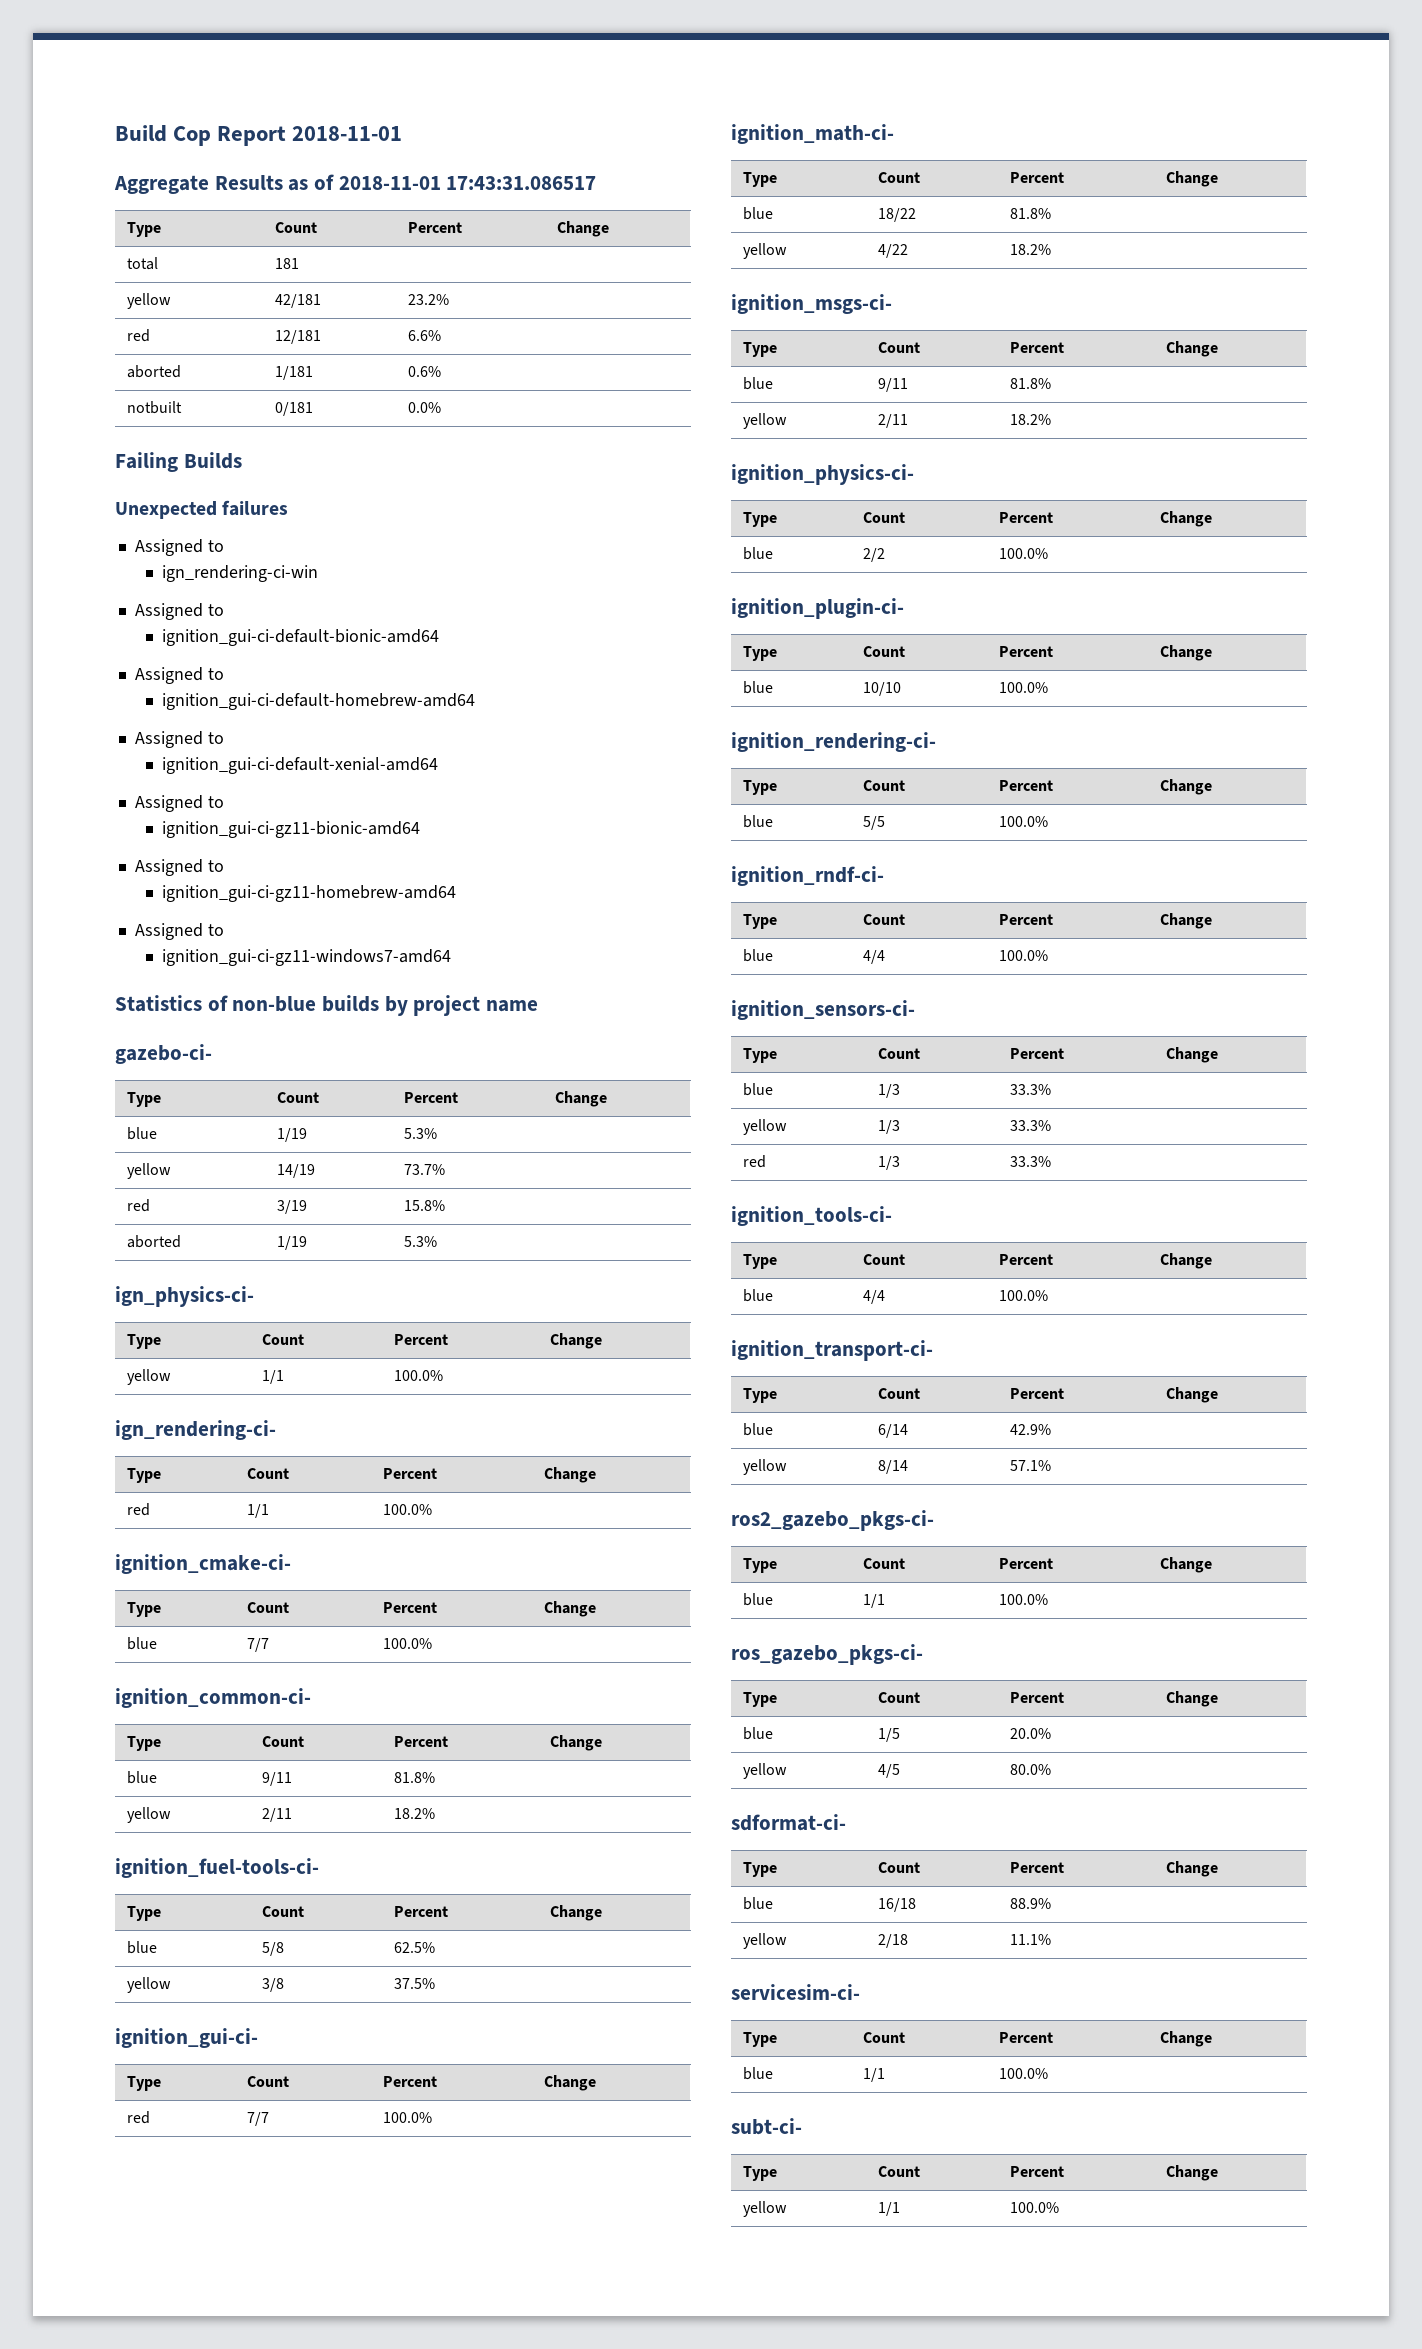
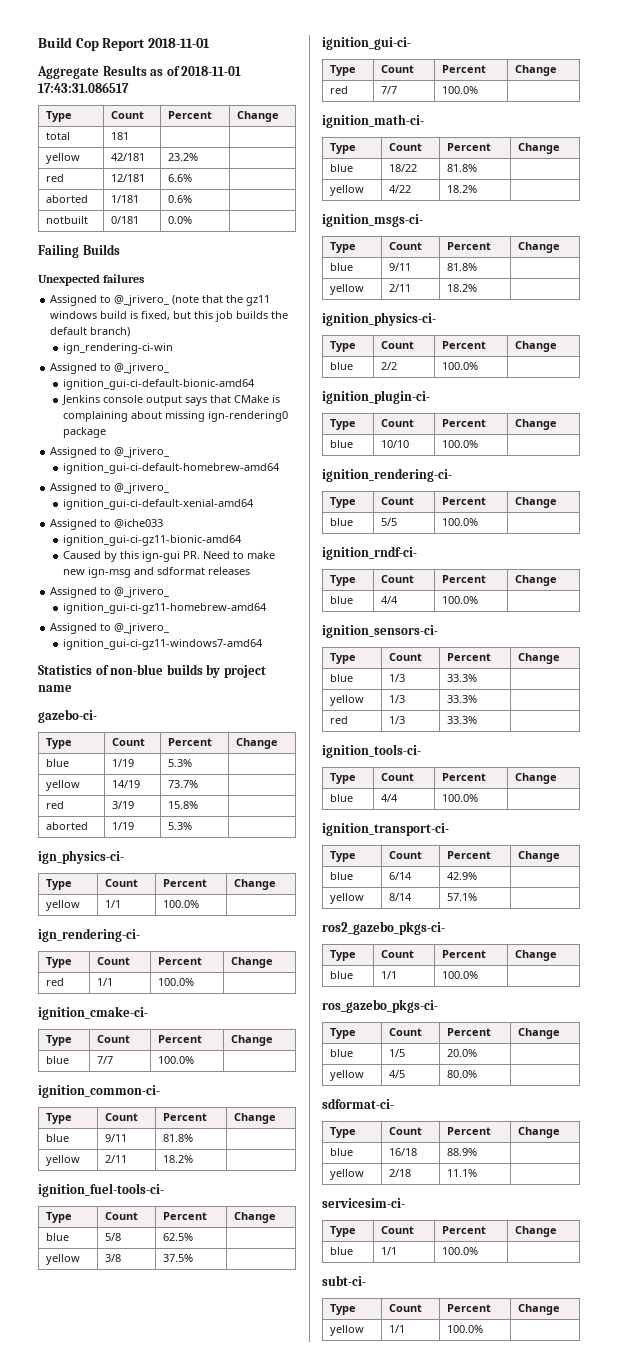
  Unexpected failures
- Assigned to
+ Assigned to @_jrivero_ (note that the gz11 windows build is fixed, but this job builds the default branch)
  ign_rendering-ci-win
- Assigned to
+ Assigned to @_jrivero_
  ignition_gui-ci-default-bionic-amd64
- Assigned to
+ Jenkins console output says that CMake is complaining about missing ign-rendering0 package
+ Assigned to @_jrivero_
  ignition_gui-ci-default-homebrew-amd64
- Assigned to
+ Assigned to @_jrivero_
  ignition_gui-ci-default-xenial-amd64
- Assigned to
+ Assigned to @iche033
  ignition_gui-ci-gz11-bionic-amd64
- Assigned to
+ Caused by this ign-gui PR. Need to make new ign-msg and sdformat releases
+ Assigned to @_jrivero_
  ignition_gui-ci-gz11-homebrew-amd64
- Assigned to
+ Assigned to @_jrivero_

